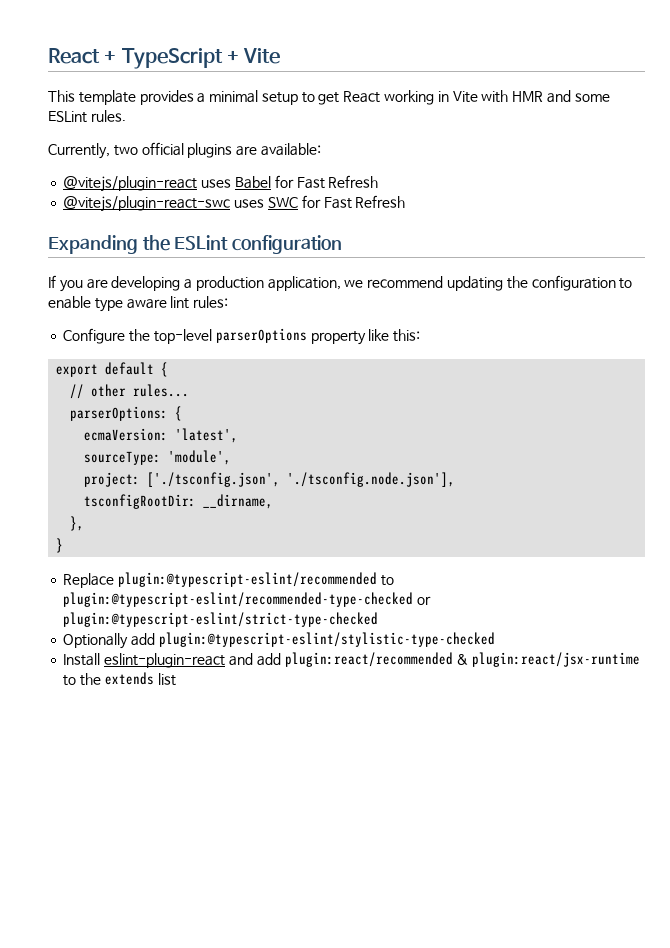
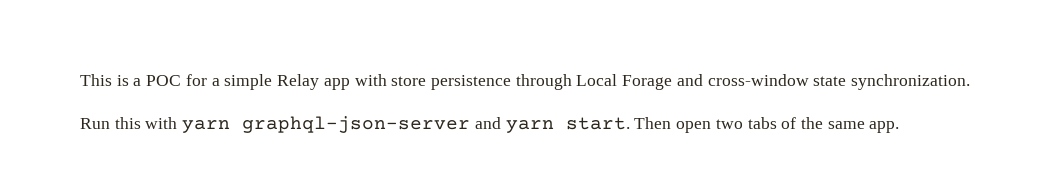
- React + TypeScript + Vite
- This template provides a minimal setup to get React working in Vite with HMR and some ESLint rules.
- Currently, two official plugins are available:
- @vitejs/plugin-react uses Babel for Fast Refresh
- @vitejs/plugin-react-swc uses SWC for Fast Refresh
- Expanding the ESLint configuration
- If you are developing a production application, we recommend updating the configuration to enable type aware lint rules:
- Configure the top-level parserOptions property like this:
- export default {
- // other rules...
- parserOptions: {
- ecmaVersion: 'latest',
- sourceType: 'module',
- project: ['./tsconfig.json', './tsconfig.node.json'],
- tsconfigRootDir: __dirname,
- },
- }
- Replace plugin:@typescript-eslint/recommended to plugin:@typescript-eslint/recommended-type-checked or plugin:@typescript-eslint/strict-type-checked
- Optionally add plugin:@typescript-eslint/stylistic-type-checked
- Install eslint-plugin-react and add plugin:react/recommended & plugin:react/jsx-runtime to the extends list
+ This is a POC for a simple Relay app with store persistence through Local Forage and cross-window state synchronization.
+ Run this with yarn graphql-json-server and yarn start. Then open two tabs of the same app.

